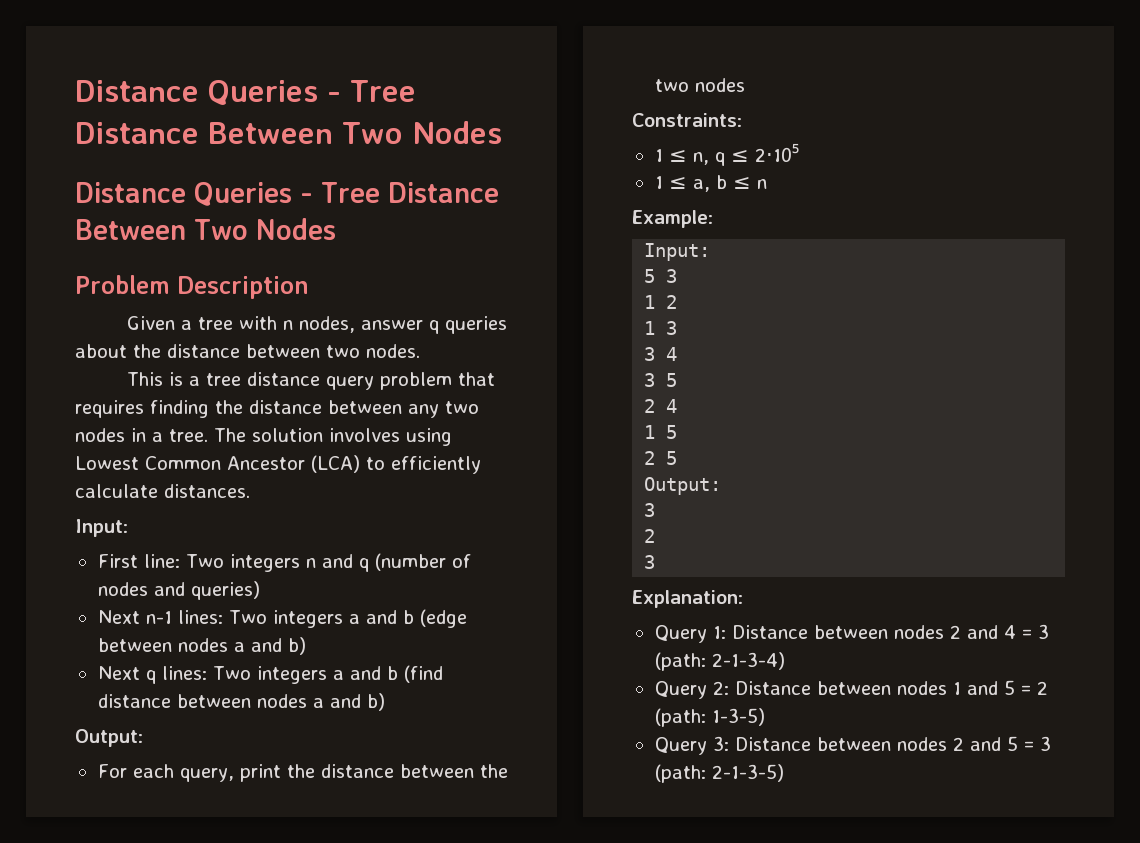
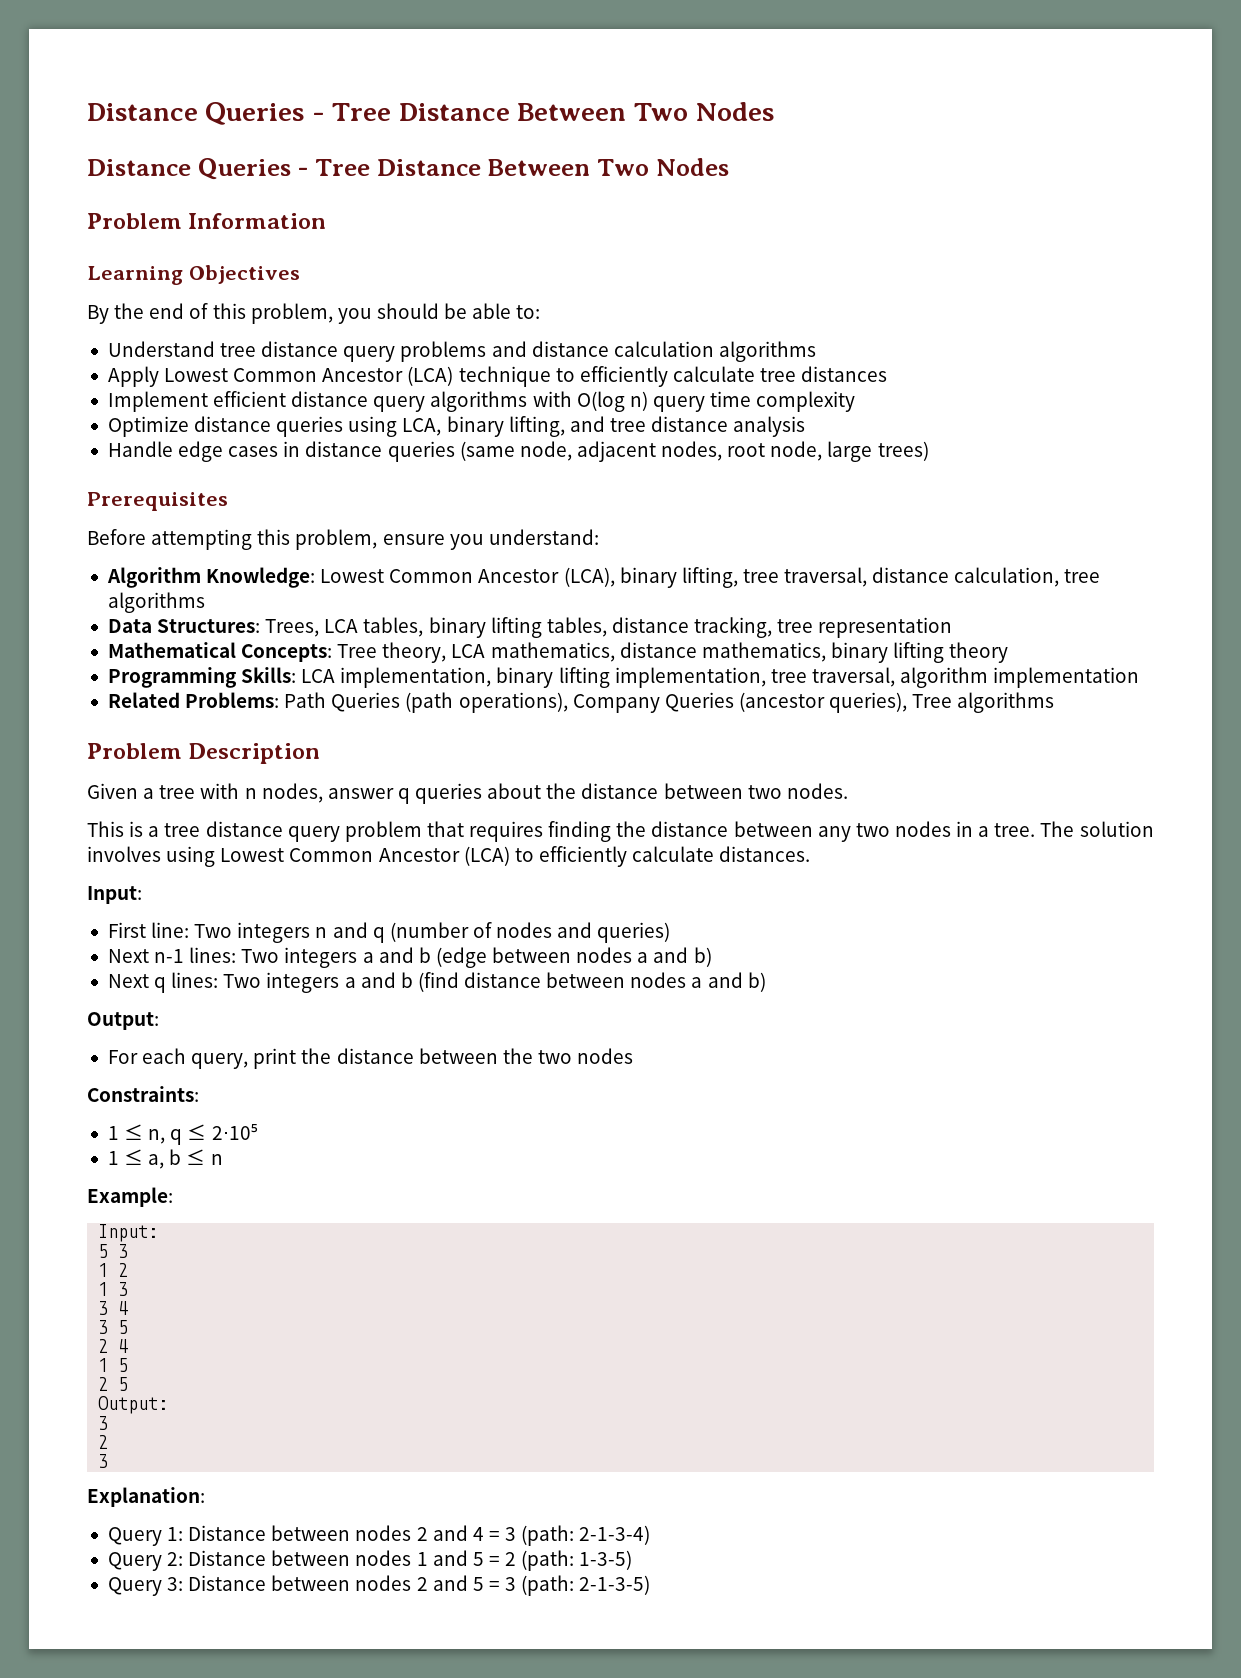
+ Problem Information
+ Learning Objectives
+ By the end of this problem, you should be able to:
+ Understand tree distance query problems and distance calculation algorithms
+ Apply Lowest Common Ancestor (LCA) technique to efficiently calculate tree distances
+ Implement efficient distance query algorithms with O(log n) query time complexity
+ Optimize distance queries using LCA, binary lifting, and tree distance analysis
+ Handle edge cases in distance queries (same node, adjacent nodes, root node, large trees)
+ Prerequisites
+ Before attempting this problem, ensure you understand:
+ Algorithm Knowledge: Lowest Common Ancestor (LCA), binary lifting, tree traversal, distance calculation, tree algorithms
+ Data Structures: Trees, LCA tables, binary lifting tables, distance tracking, tree representation
+ Mathematical Concepts: Tree theory, LCA mathematics, distance mathematics, binary lifting theory
+ Programming Skills: LCA implementation, binary lifting implementation, tree traversal, algorithm implementation
+ Related Problems: Path Queries (path operations), Company Queries (ancestor queries), Tree algorithms

